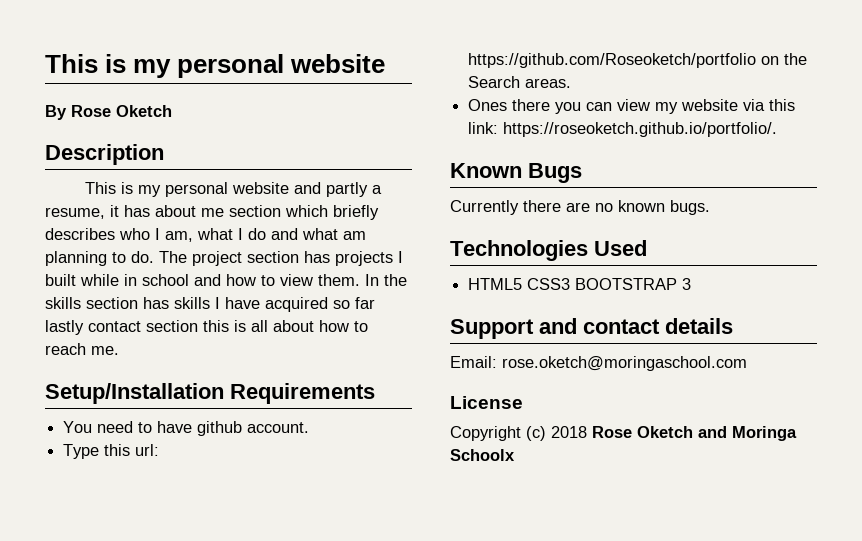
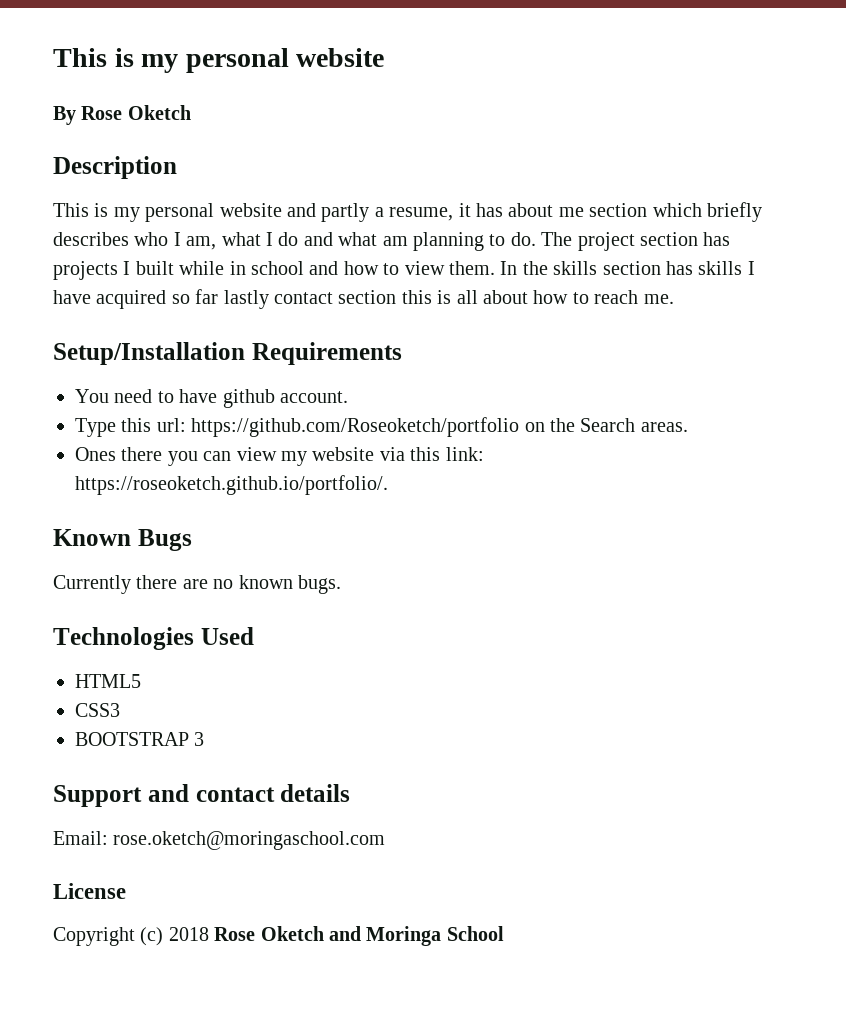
- HTML5 CSS3 BOOTSTRAP 3
+ HTML5
+ CSS3
+ BOOTSTRAP 3
- Copyright (c) 2018 Rose Oketch and Moringa Schoolx
+ Copyright (c) 2018 Rose Oketch and Moringa School

